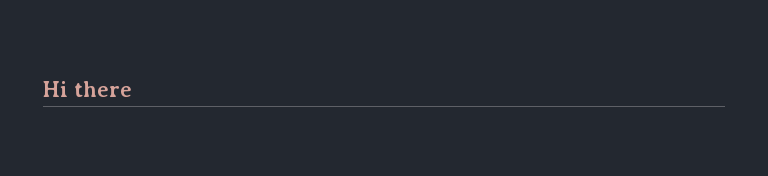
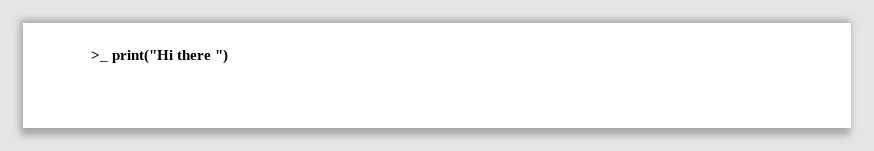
- Hi there
+ >_ print("Hi there ")

